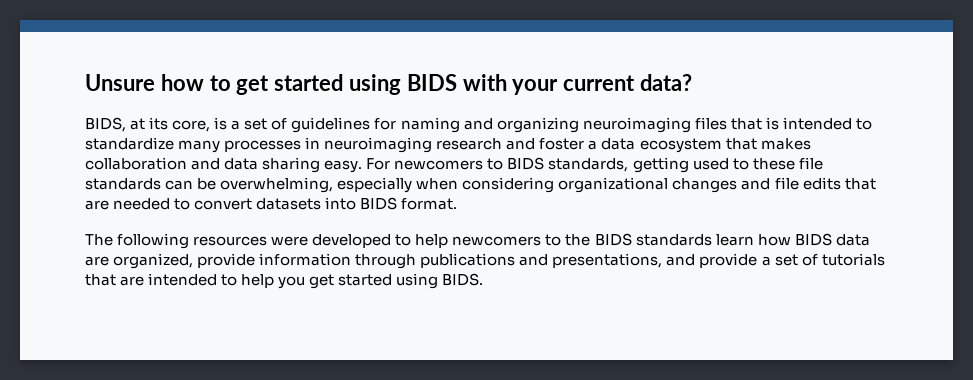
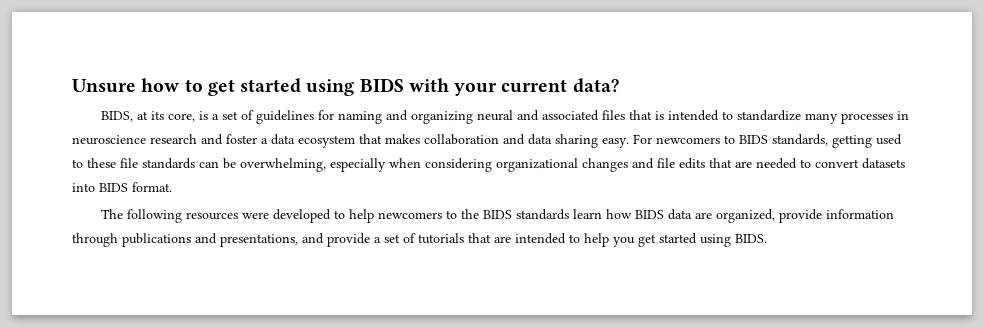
- BIDS, at its core, is a set of guidelines for naming and organizing neuroimaging files that is intended to standardize many processes in neuroimaging research and foster a data ecosystem that makes collaboration and data sharing easy.
+ BIDS, at its core, is a set of guidelines for naming and organizing neural and associated files that is intended to standardize many processes in neuroscience research and foster a data ecosystem that makes collaboration and data sharing easy.

